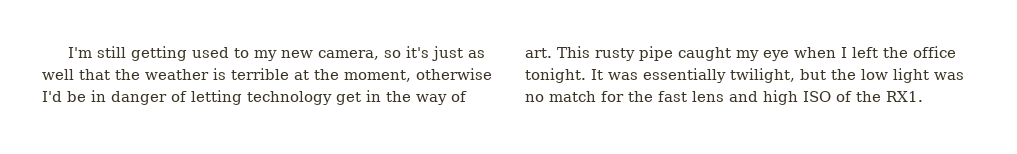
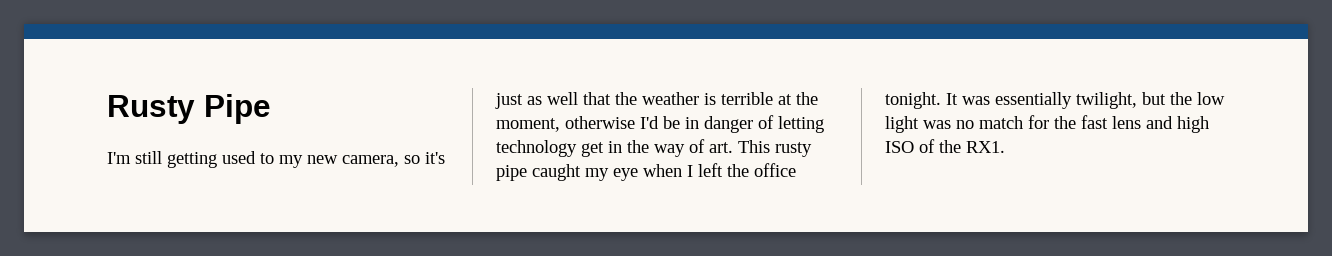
+ Rusty Pipe

